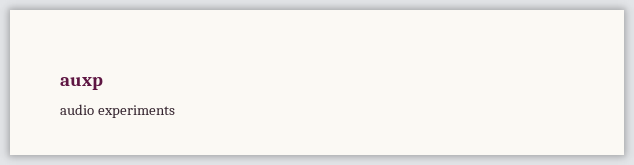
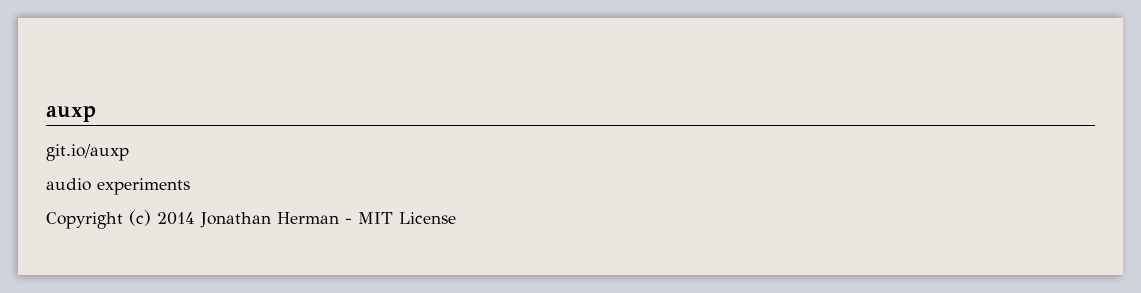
+ git.io/auxp
+ Copyright (c) 2014 Jonathan Herman - MIT License

